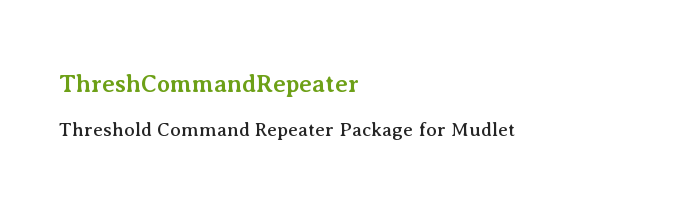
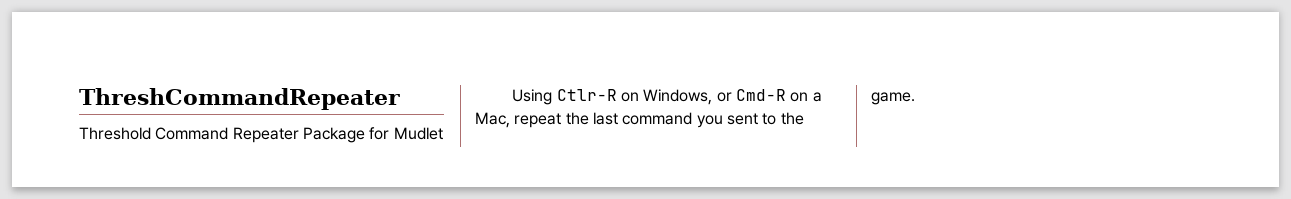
+ Using Ctlr-R on Windows, or Cmd-R on a Mac, repeat the last command you sent to the game.

